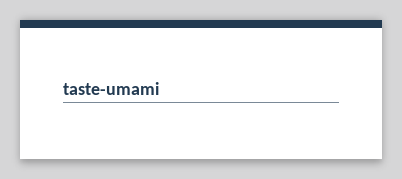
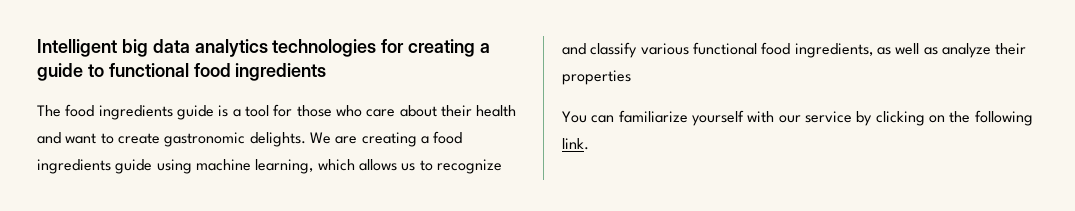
- taste-umami
+ Intelligent big data analytics technologies for creating a guide to functional food ingredients
+ The food ingredients guide is a tool for those who care about their health and want to create gastronomic delights. We are creating a food ingredients guide using machine learning, which allows us to recognize and classify various functional food ingredients, as well as analyze their properties
+ You can familiarize yourself with our service by clicking on the following link.

